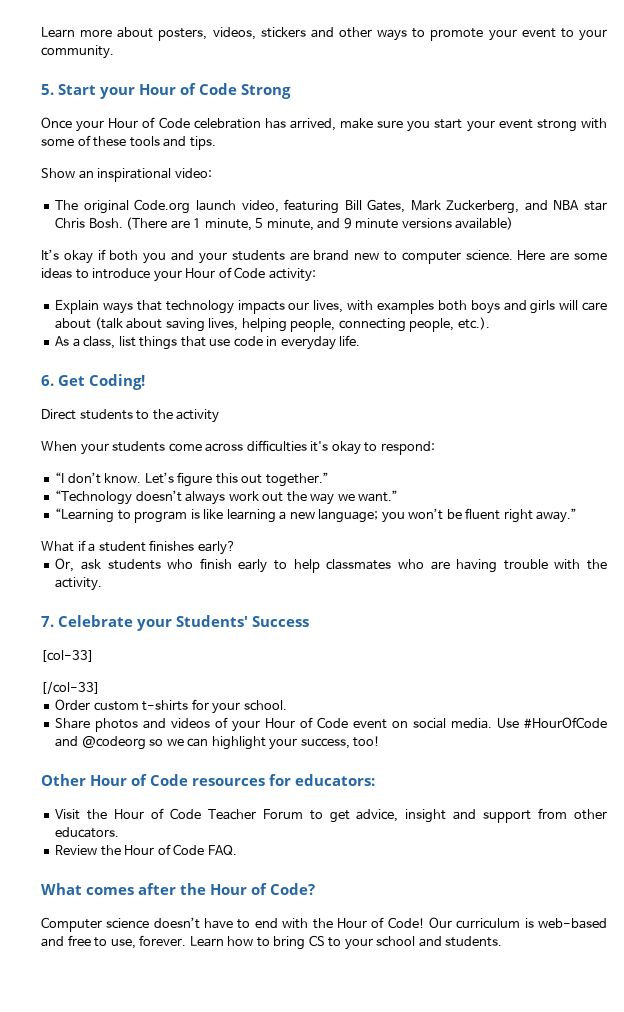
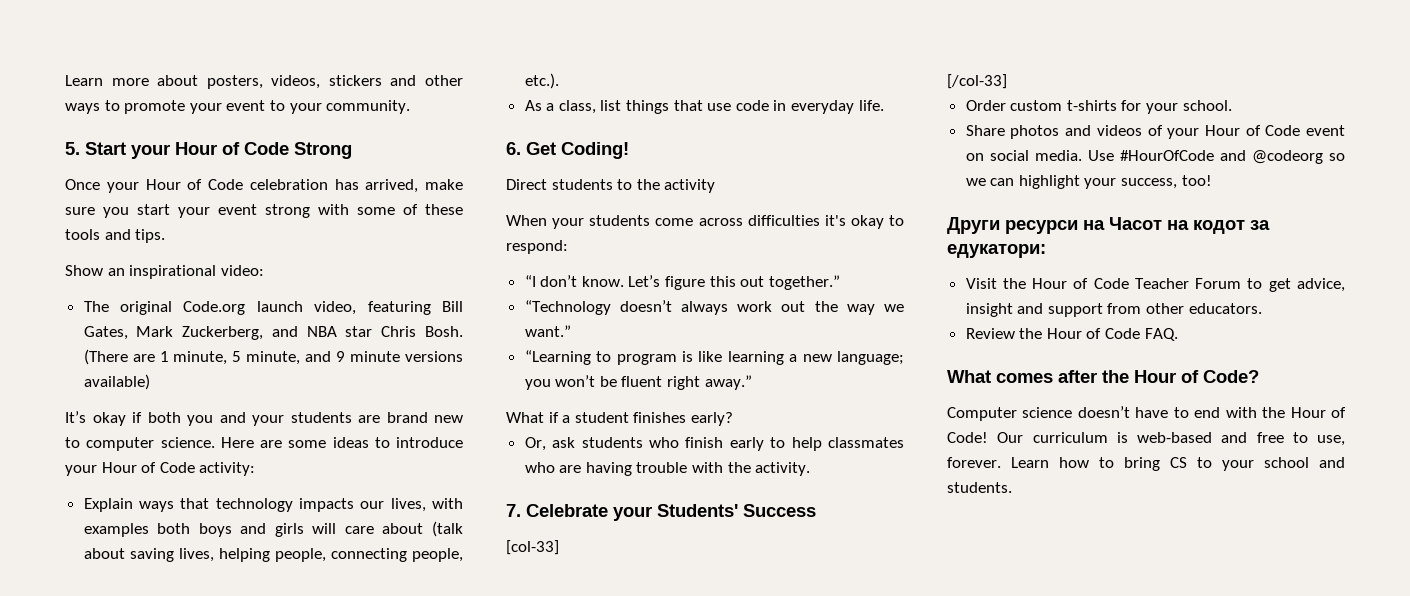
- Other Hour of Code resources for educators:
+ Други ресурси на Часот на кодот за едукатори:

